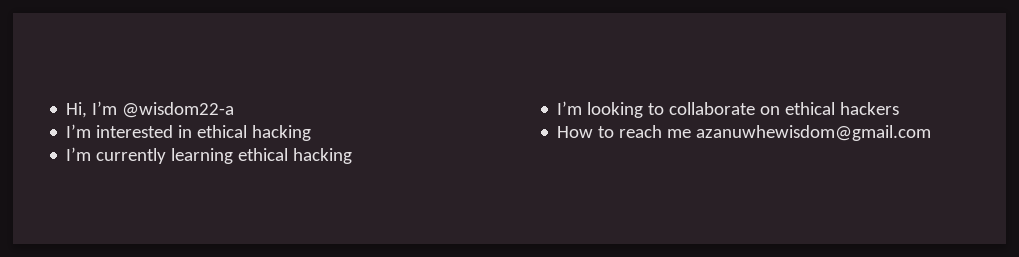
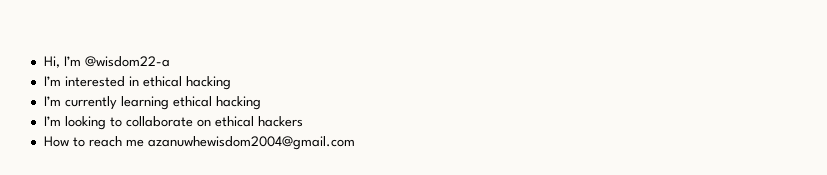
- How to reach me azanuwhewisdom@gmail.com
+ How to reach me azanuwhewisdom2004@gmail.com

